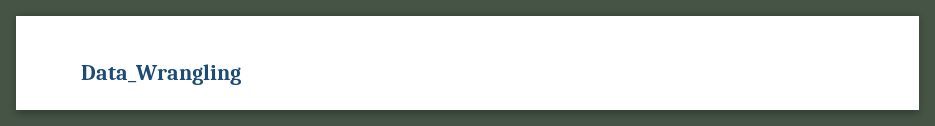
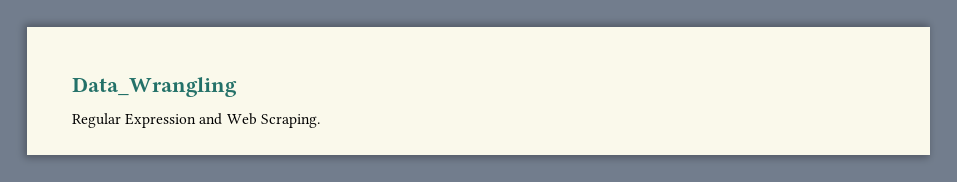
+ Regular Expression and Web Scraping.

